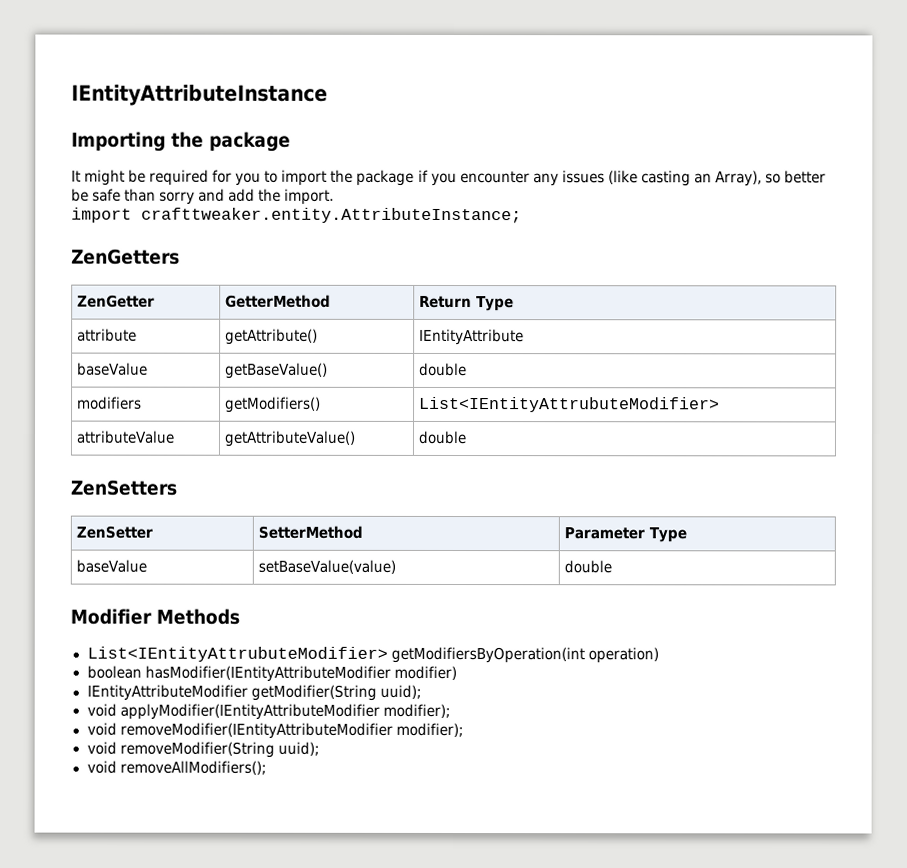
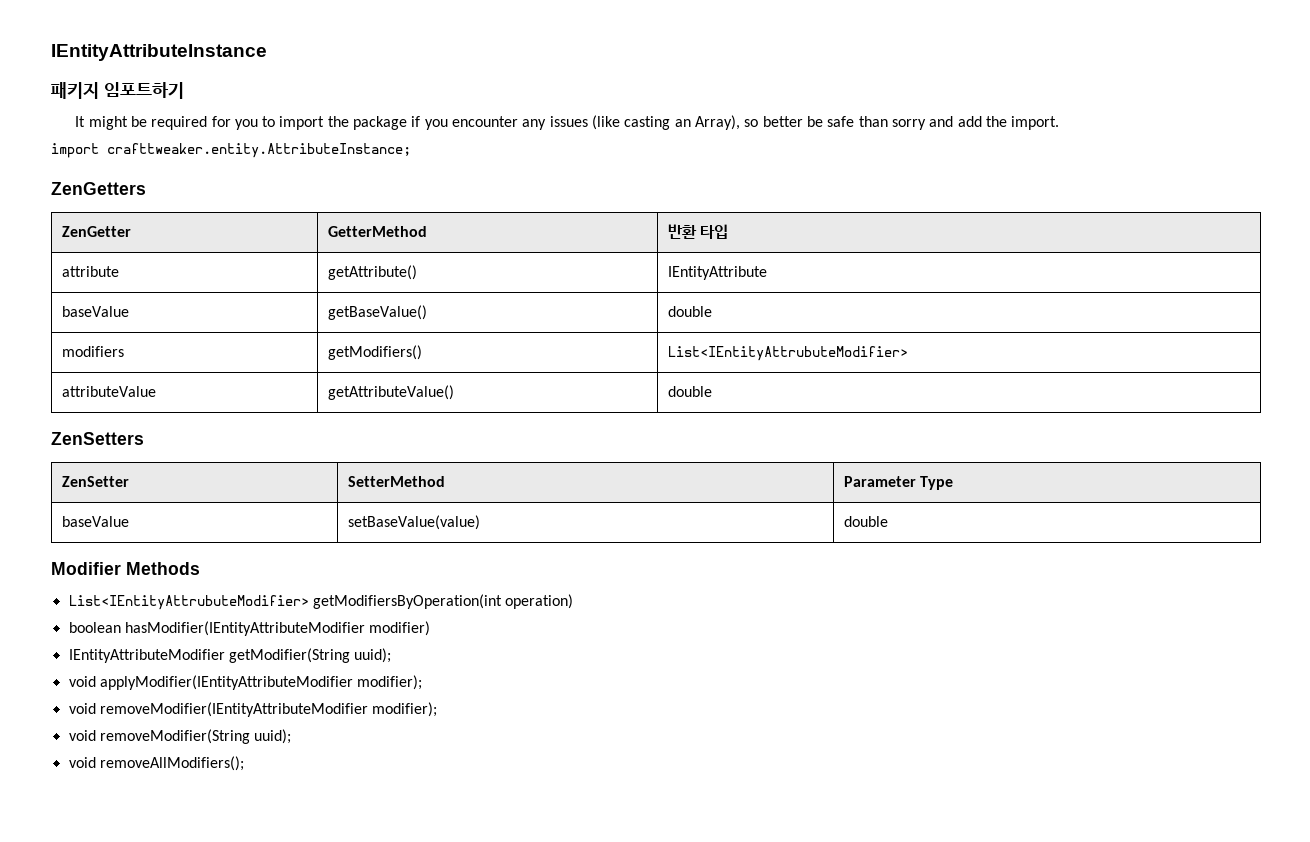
- Importing the package
+ 패키지 임포트하기
- ZenGetter | GetterMethod | Return Type
+ ZenGetter | GetterMethod | 반환 타입

